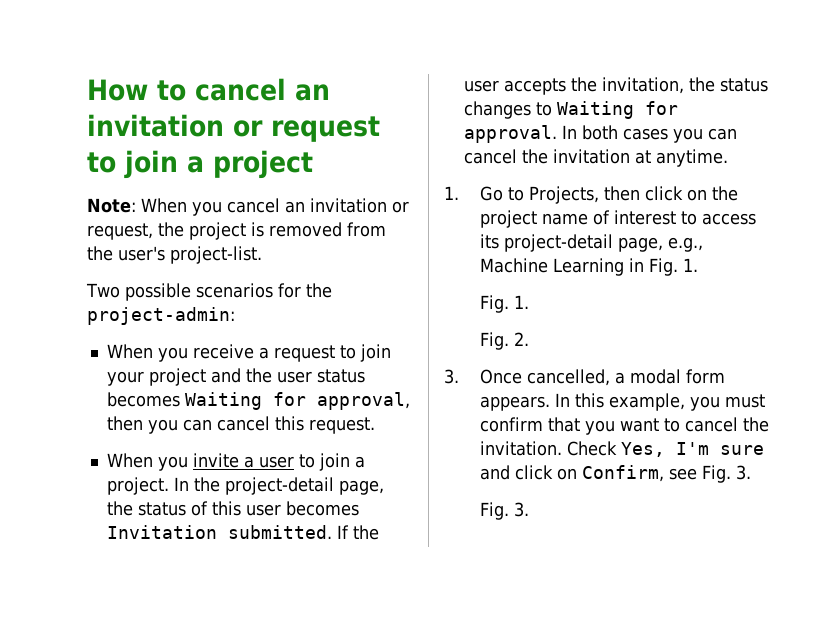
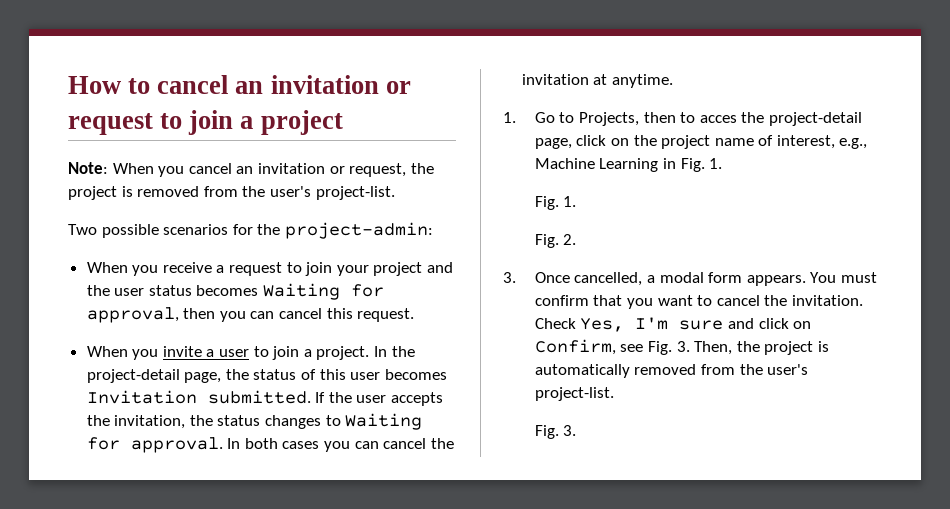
- 1. Go to Projects, then click on the project name of interest to access its project-detail page, e.g., Machine Learning in Fig. 1.
+ 1. Go to Projects, then to acces the project-detail page, click on the project name of interest, e.g., Machine Learning in Fig. 1.
- In this example, you must confirm that you want to cancel the invitation.
+ You must confirm that you want to cancel the invitation.
- Check Yes, I'm sure and click on Confirm, see Fig. 3.
+ Check Yes, I'm sure and click on Confirm, see Fig. 3. Then, the project is automatically removed from the user's project-list.

